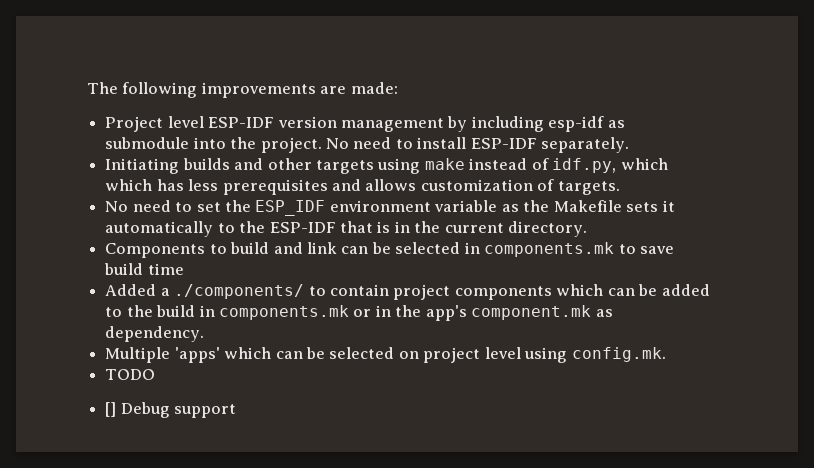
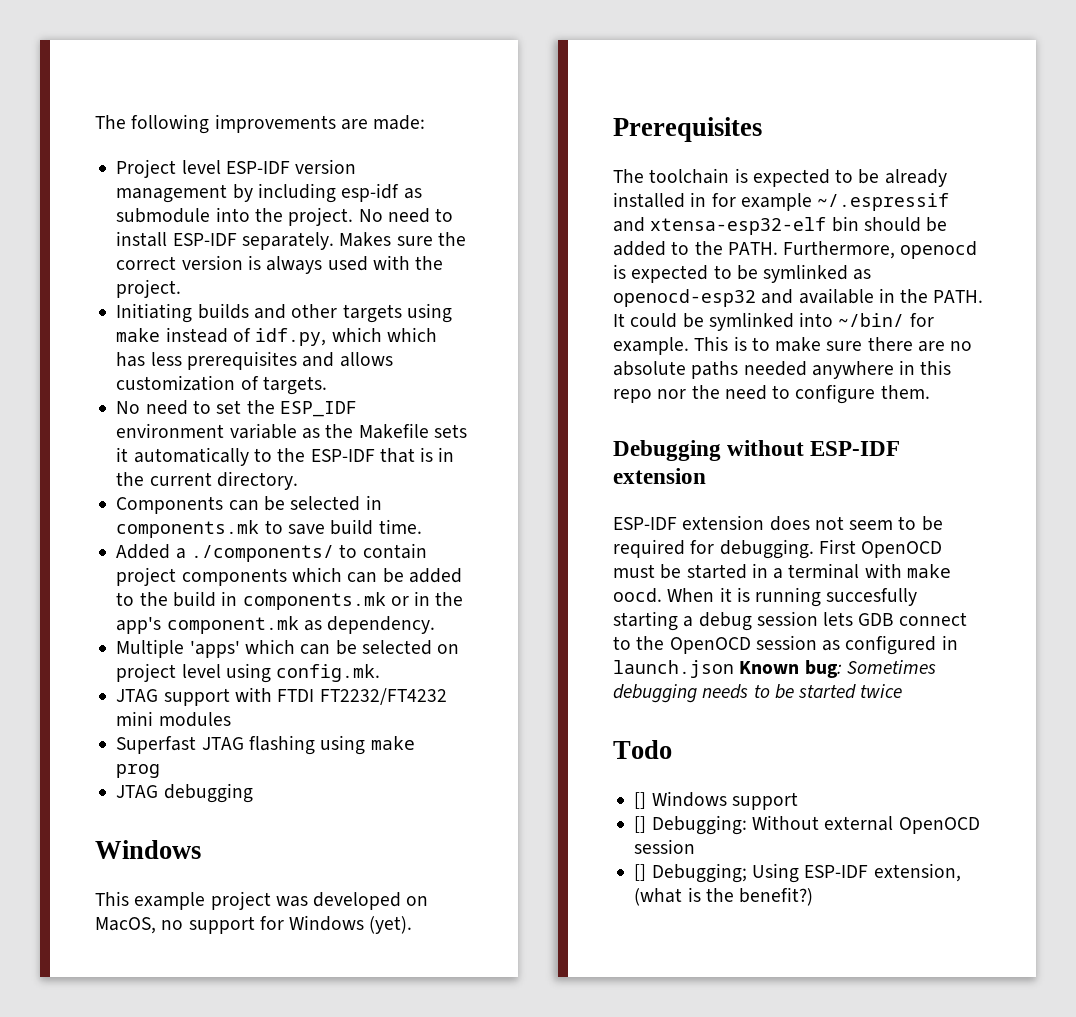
+ Makes sure the correct version is always used with the project.
- Components to build and link can be selected in components.mk to save build time
+ Components can be selected in components.mk to save build time.
- TODO
- [] Debug support
+ JTAG support with FTDI FT2232/FT4232 mini modules
+ Superfast JTAG flashing using make prog
+ JTAG debugging
+ Windows
+ This example project was developed on MacOS, no support for Windows (yet).
+ Prerequisites
+ The toolchain is expected to be already installed in for example ~/.espressif and xtensa-esp32-elf bin should be added to the PATH. Furthermore, openocd is expected to be symlinked as openocd-esp32 and available in the PATH. It could be symlinked into ~/bin/ for example. This is to make sure there are no absolute paths needed anywhere in this repo nor the need to configure them.
+ Debugging without ESP-IDF extension
+ ESP-IDF extension does not seem to be required for debugging. First OpenOCD must be started in a terminal with make oocd. When it is running succesfully starting a debug session lets GDB connect to the OpenOCD session as configured in launch.json Known bug: Sometimes debugging needs to be started twice
+ Todo
+ [] Windows support
+ [] Debugging: Without external OpenOCD session
+ [] Debugging; Using ESP-IDF extension, (what is the benefit?)

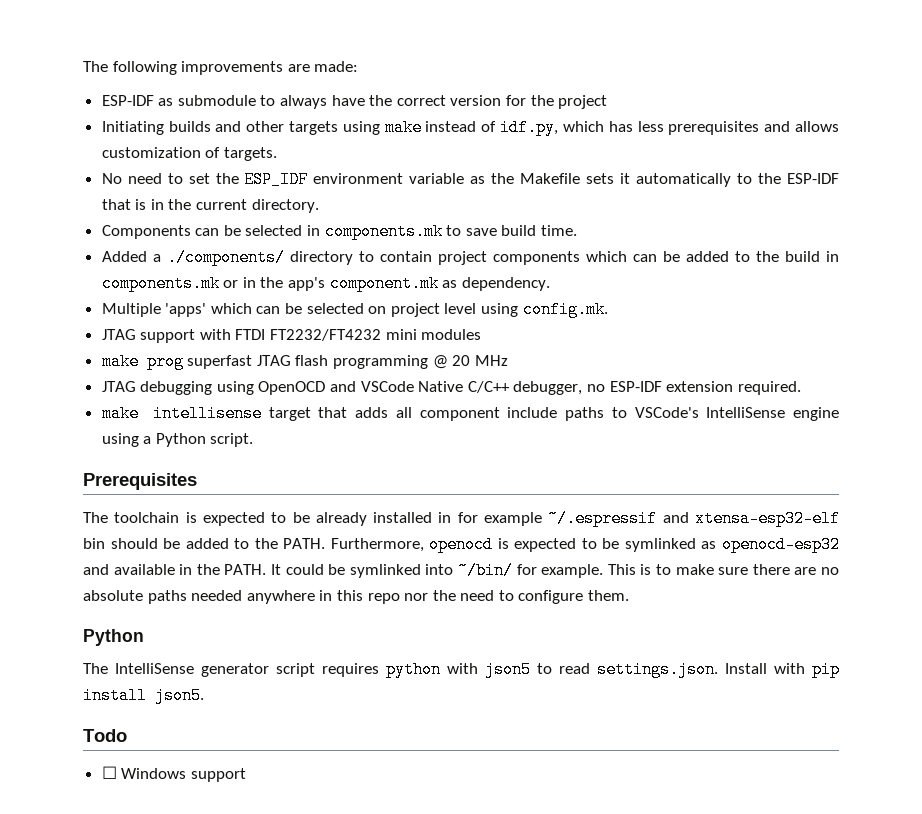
- Project level ESP-IDF version management by including esp-idf as submodule into the project. No need to install ESP-IDF separately. Makes sure the correct version is always used with the project.
+ ESP-IDF as submodule to always have the correct version for the project
- Initiating builds and other targets using make instead of idf.py, which which has less prerequisites and allows customization of targets.
+ Initiating builds and other targets using make instead of idf.py, which has less prerequisites and allows customization of targets.
- Added a ./components/ to contain project components which can be added to the build in components.mk or in the app's component.mk as dependency.
+ Added a ./components/ directory to contain project components which can be added to the build in components.mk or in the app's component.mk as dependency.
- Superfast JTAG flashing using make prog
- JTAG debugging
- Windows
- This example project was developed on MacOS, no support for Windows (yet).
+ make prog superfast JTAG flash programming @ 20 MHz
+ JTAG debugging using OpenOCD and VSCode Native C/C++ debugger, no ESP-IDF extension required.
+ make intellisense target that adds all component include paths to VSCode's IntelliSense engine using a Python script.
  This is to make sure there are no absolute paths needed anywhere in this repo nor the need to configure them.
- Debugging without ESP-IDF extension
- ESP-IDF extension does not seem to be required for debugging. First OpenOCD must be started in a terminal with make oocd. When it is running succesfully starting a debug session lets GDB connect to the OpenOCD session as configured in launch.json Known bug: Sometimes debugging needs to be started twice
+ Python
+ The IntelliSense generator script requires python with json5 to read settings.json. Install with pip install json5.
- [] Windows support
+ ☐ Windows support
- [] Debugging: Without external OpenOCD session
- [] Debugging; Using ESP-IDF extension, (what is the benefit?)

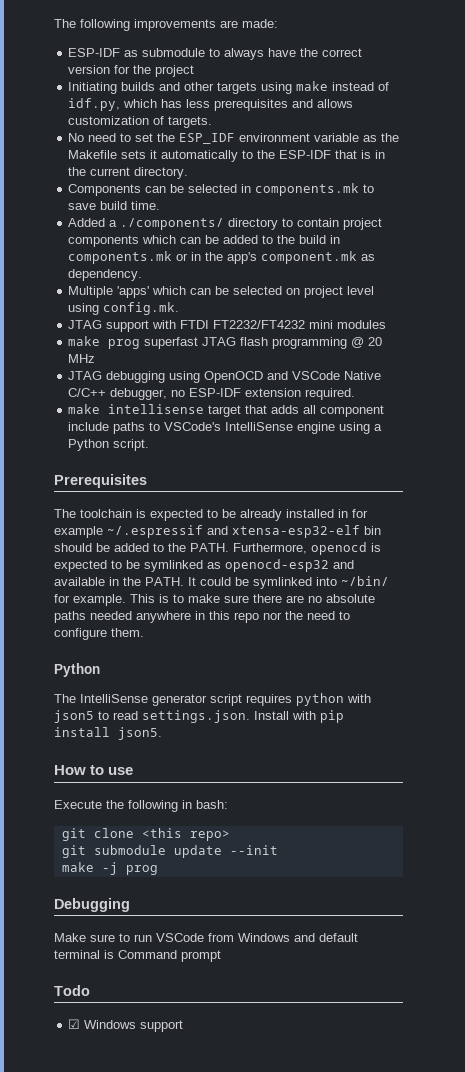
+ How to use
+ Execute the following in bash:
+ git clone <this repo>
+ git submodule update --init
+ make -j prog
+ Debugging
+ Make sure to run VSCode from Windows and default terminal is Command prompt
- ☐ Windows support
+ ☑ Windows support

